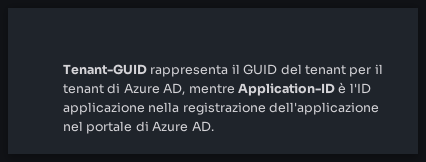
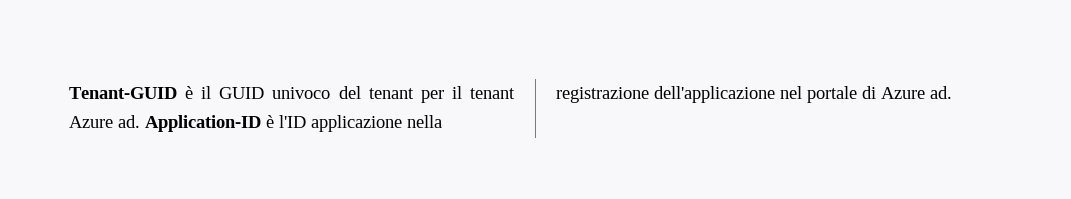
- Tenant-GUID rappresenta il GUID del tenant per il tenant di Azure AD, mentre Application-ID è l'ID applicazione nella registrazione dell'applicazione nel portale di Azure AD.
+ Tenant-GUID è il GUID univoco del tenant per il tenant Azure ad. Application-ID è l'ID applicazione nella registrazione dell'applicazione nel portale di Azure ad.

